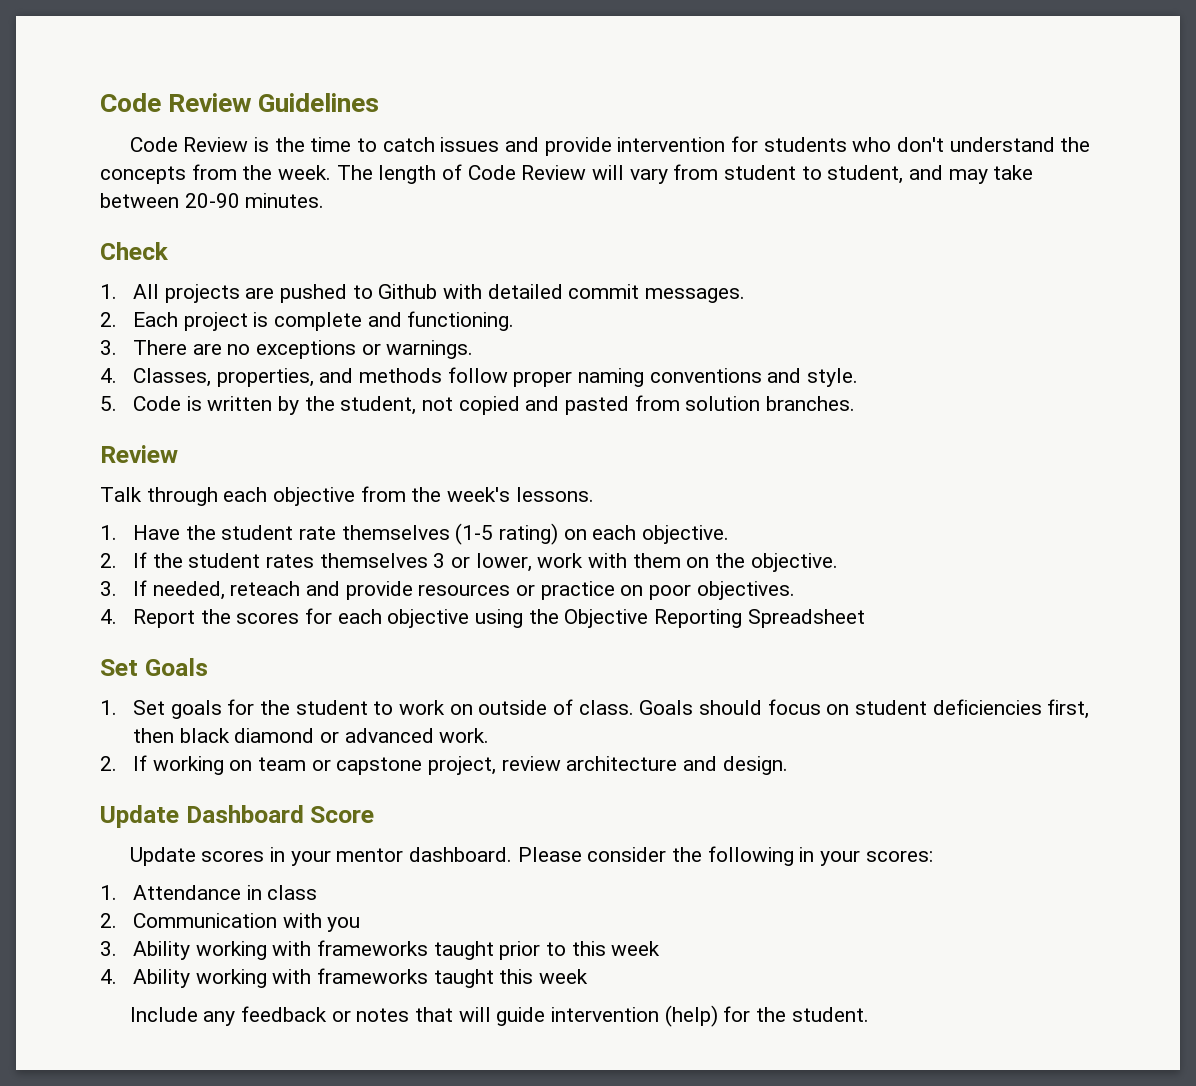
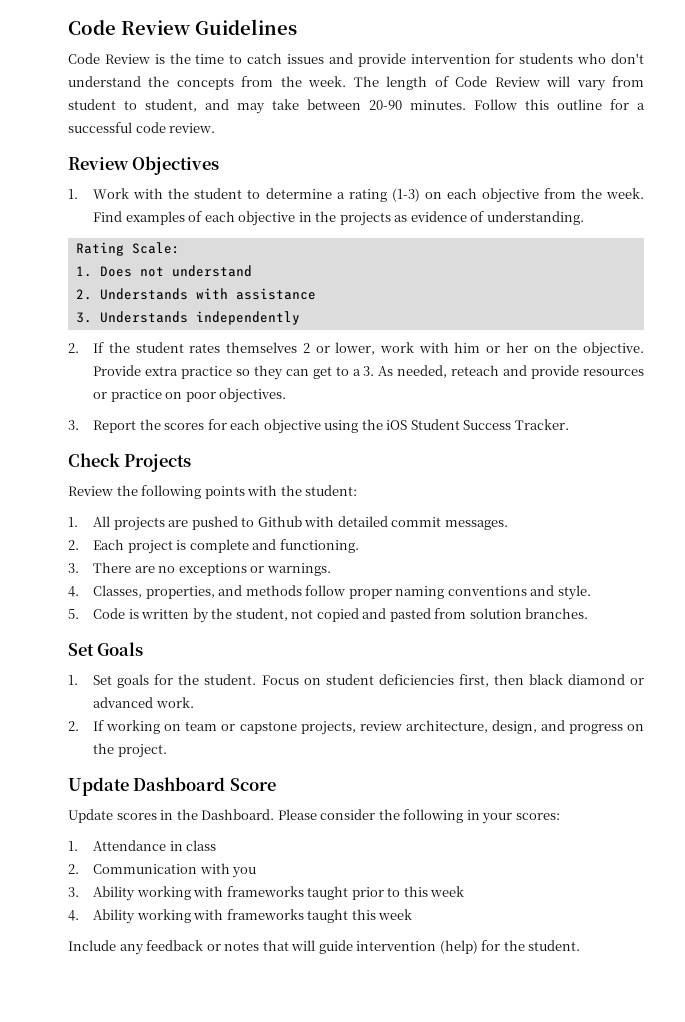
- The length of Code Review will vary from student to student, and may take between 20-90 minutes.
- Check
+ The length of Code Review will vary from student to student, and may take between 20-90 minutes. Follow this outline for a successful code review.
+ Review Objectives
+ 1. Work with the student to determine a rating (1-3) on each objective from the week. Find examples of each objective in the projects as evidence of understanding.
+ Rating Scale:
+ 1. Does not understand
+ 2. Understands with assistance
+ 3. Understands independently
+ 2. If the student rates themselves 2 or lower, work with him or her on the objective. Provide extra practice so they can get to a 3. As needed, reteach and provide resources or practice on poor objectives.
+ 3. Report the scores for each objective using the iOS Student Success Tracker.
+ Check Projects
+ Review the following points with the student:
  5. Code is written by the student, not copied and pasted from solution branches.
- Review
- Talk through each objective from the week's lessons.
- 1. Have the student rate themselves (1-5 rating) on each objective.
- 2. If the student rates themselves 3 or lower, work with them on the objective.
- 3. If needed, reteach and provide resources or practice on poor objectives.
- 4. Report the scores for each objective using the Objective Reporting Spreadsheet
- 1. Set goals for the student to work on outside of class. Goals should focus on student deficiencies first, then black diamond or advanced work.
+ 1. Set goals for the student. Focus on student deficiencies first, then black diamond or advanced work.
- 2. If working on team or capstone project, review architecture and design.
+ 2. If working on team or capstone projects, review architecture, design, and progress on the project.
- Update scores in your mentor dashboard.
+ Update scores in the Dashboard.

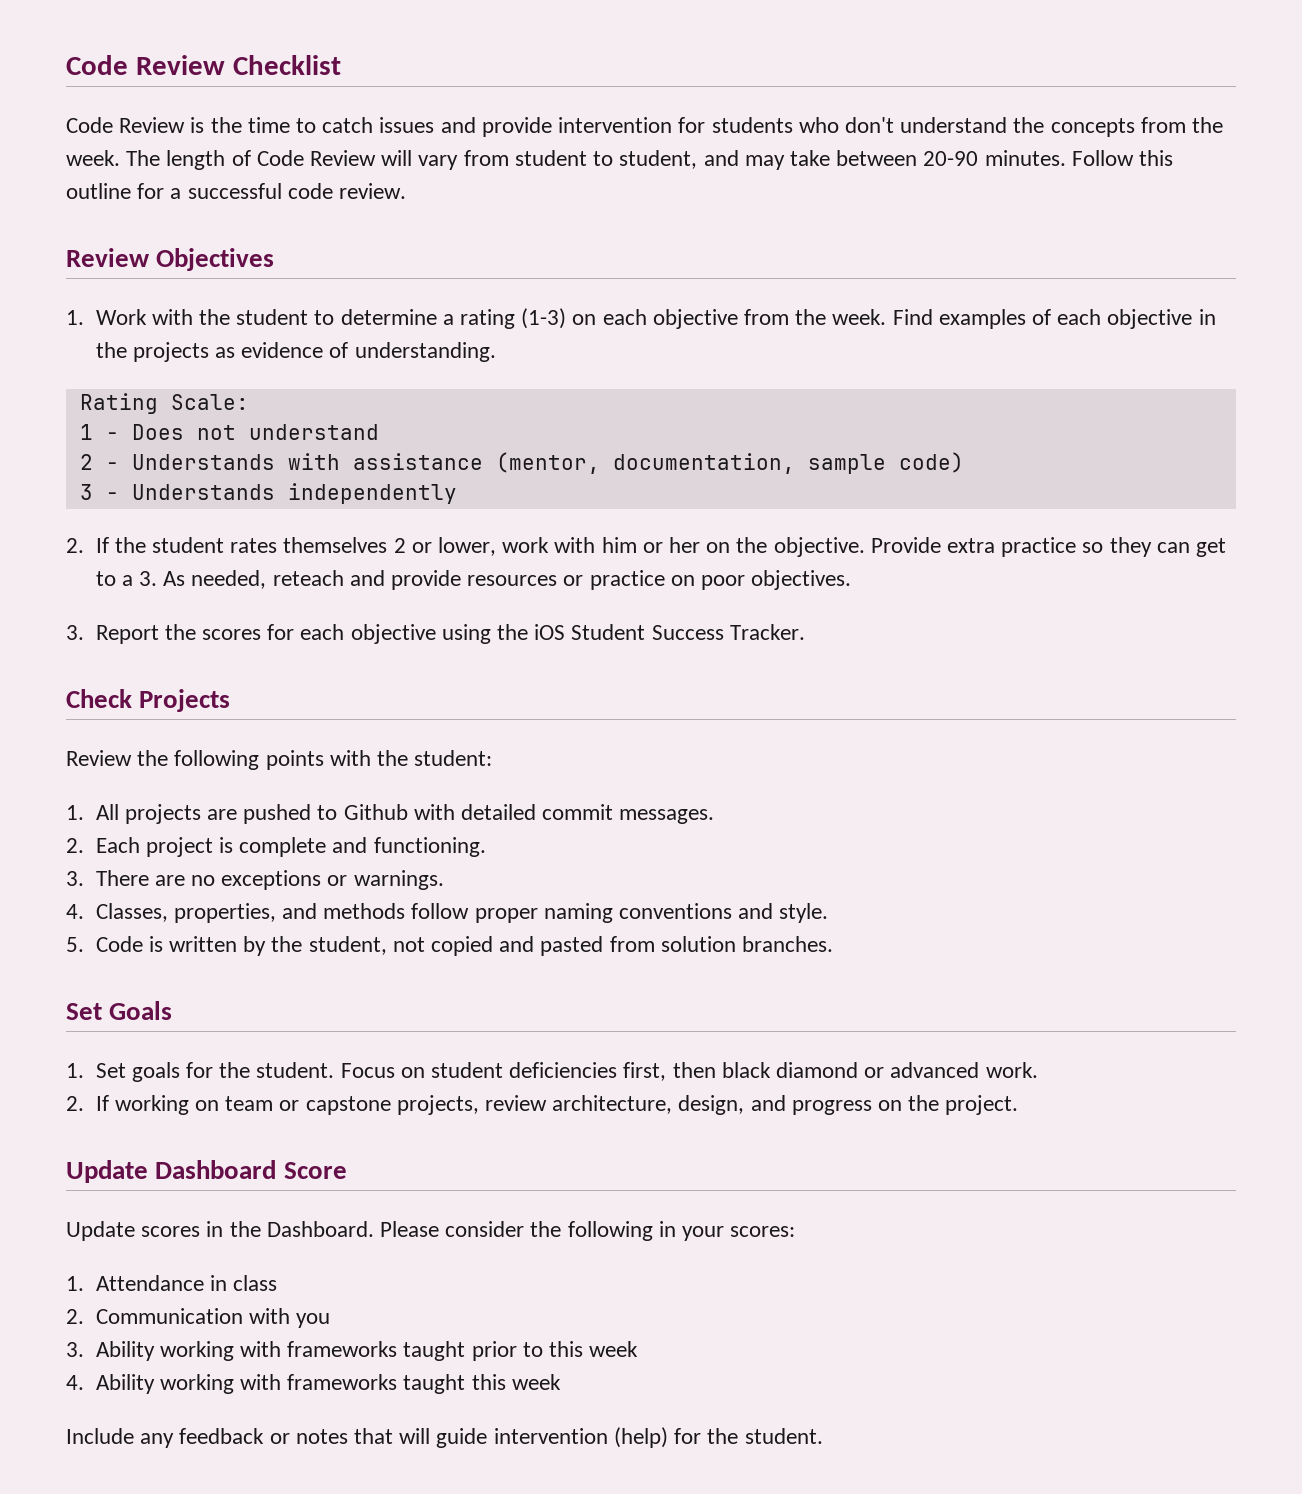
- Code Review Guidelines
+ Code Review Checklist
- 1. Does not understand
+ 1 - Does not understand
- 2. Understands with assistance
- 3. Understands independently
+ 2 - Understands with assistance (mentor, documentation, sample code)
+ 3 - Understands independently

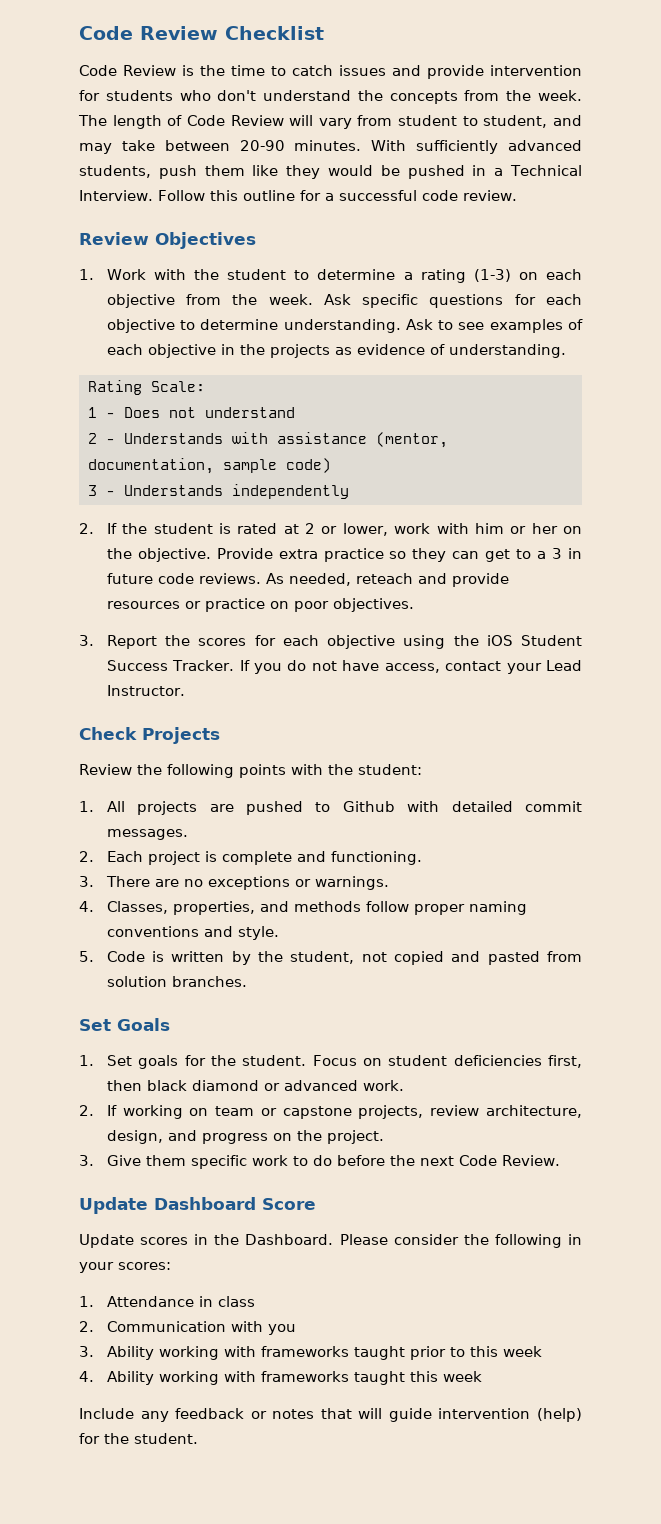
+ With sufficiently advanced students, push them like they would be pushed in a Technical Interview.
- Find examples of each objective in the projects as evidence of understanding.
+ Ask specific questions for each objective to determine understanding. Ask to see examples of each objective in the projects as evidence of understanding.
- 2. If the student rates themselves 2 or lower, work with him or her on the objective.
+ 2. If the student is rated at 2 or lower, work with him or her on the objective.
- Provide extra practice so they can get to a 3. As needed, reteach and provide resources or practice on poor objectives.
+ Provide extra practice so they can get to a 3 in future code reviews. As needed, reteach and provide resources or practice on poor objectives.
+ If you do not have access, contact your Lead Instructor.
+ 3. Give them specific work to do before the next Code Review.

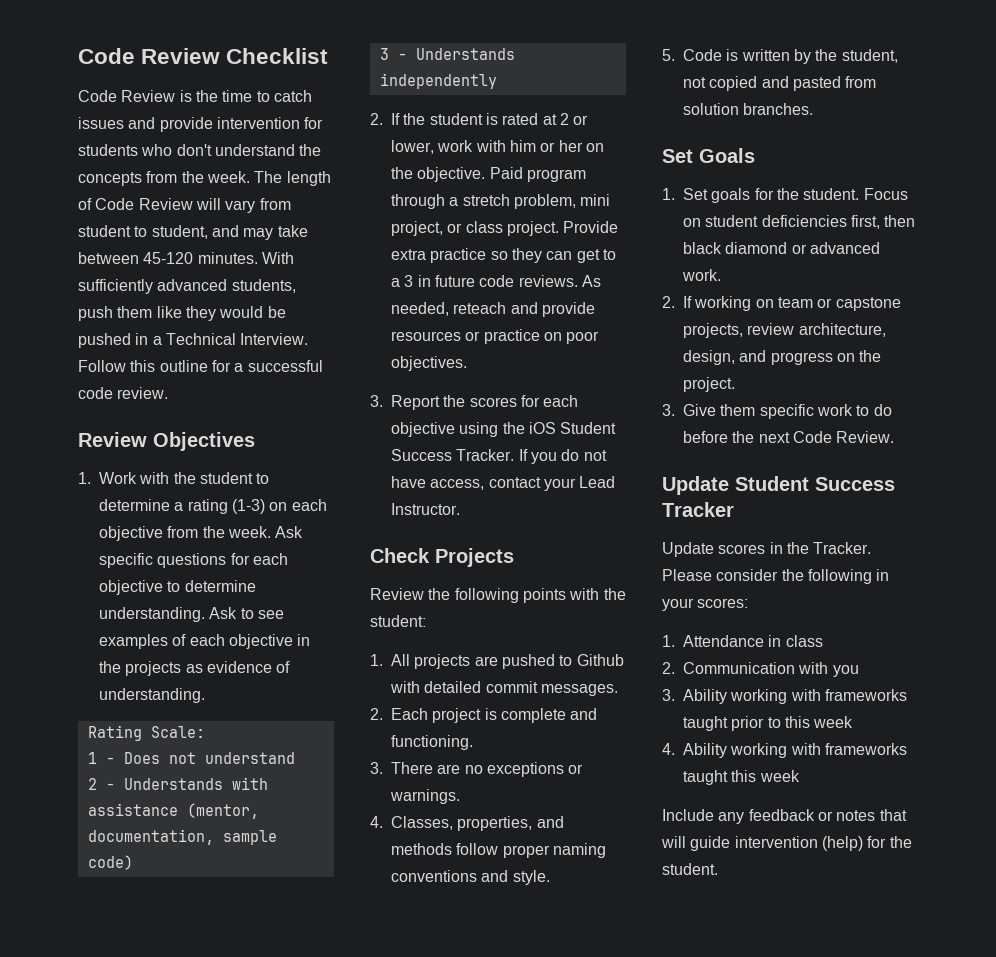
- The length of Code Review will vary from student to student, and may take between 20-90 minutes.
+ The length of Code Review will vary from student to student, and may take between 45-120 minutes.
+ Paid program through a stretch problem, mini project, or class project.
- Update Dashboard Score
+ Update Student Success Tracker
- Update scores in the Dashboard.
+ Update scores in the Tracker.

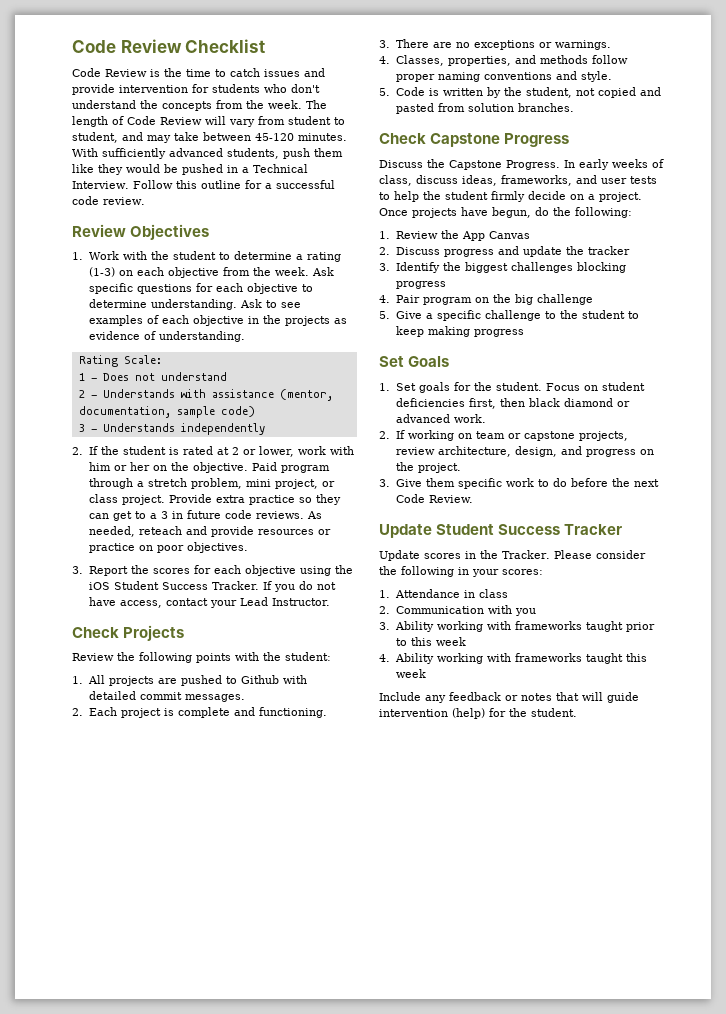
+ Check Capstone Progress
+ Discuss the Capstone Progress. In early weeks of class, discuss ideas, frameworks, and user tests to help the student firmly decide on a project. Once projects have begun, do the following:
+ 1. Review the App Canvas
+ 2. Discuss progress and update the tracker
+ 3. Identify the biggest challenges blocking progress
+ 4. Pair program on the big challenge
+ 5. Give a specific challenge to the student to keep making progress

